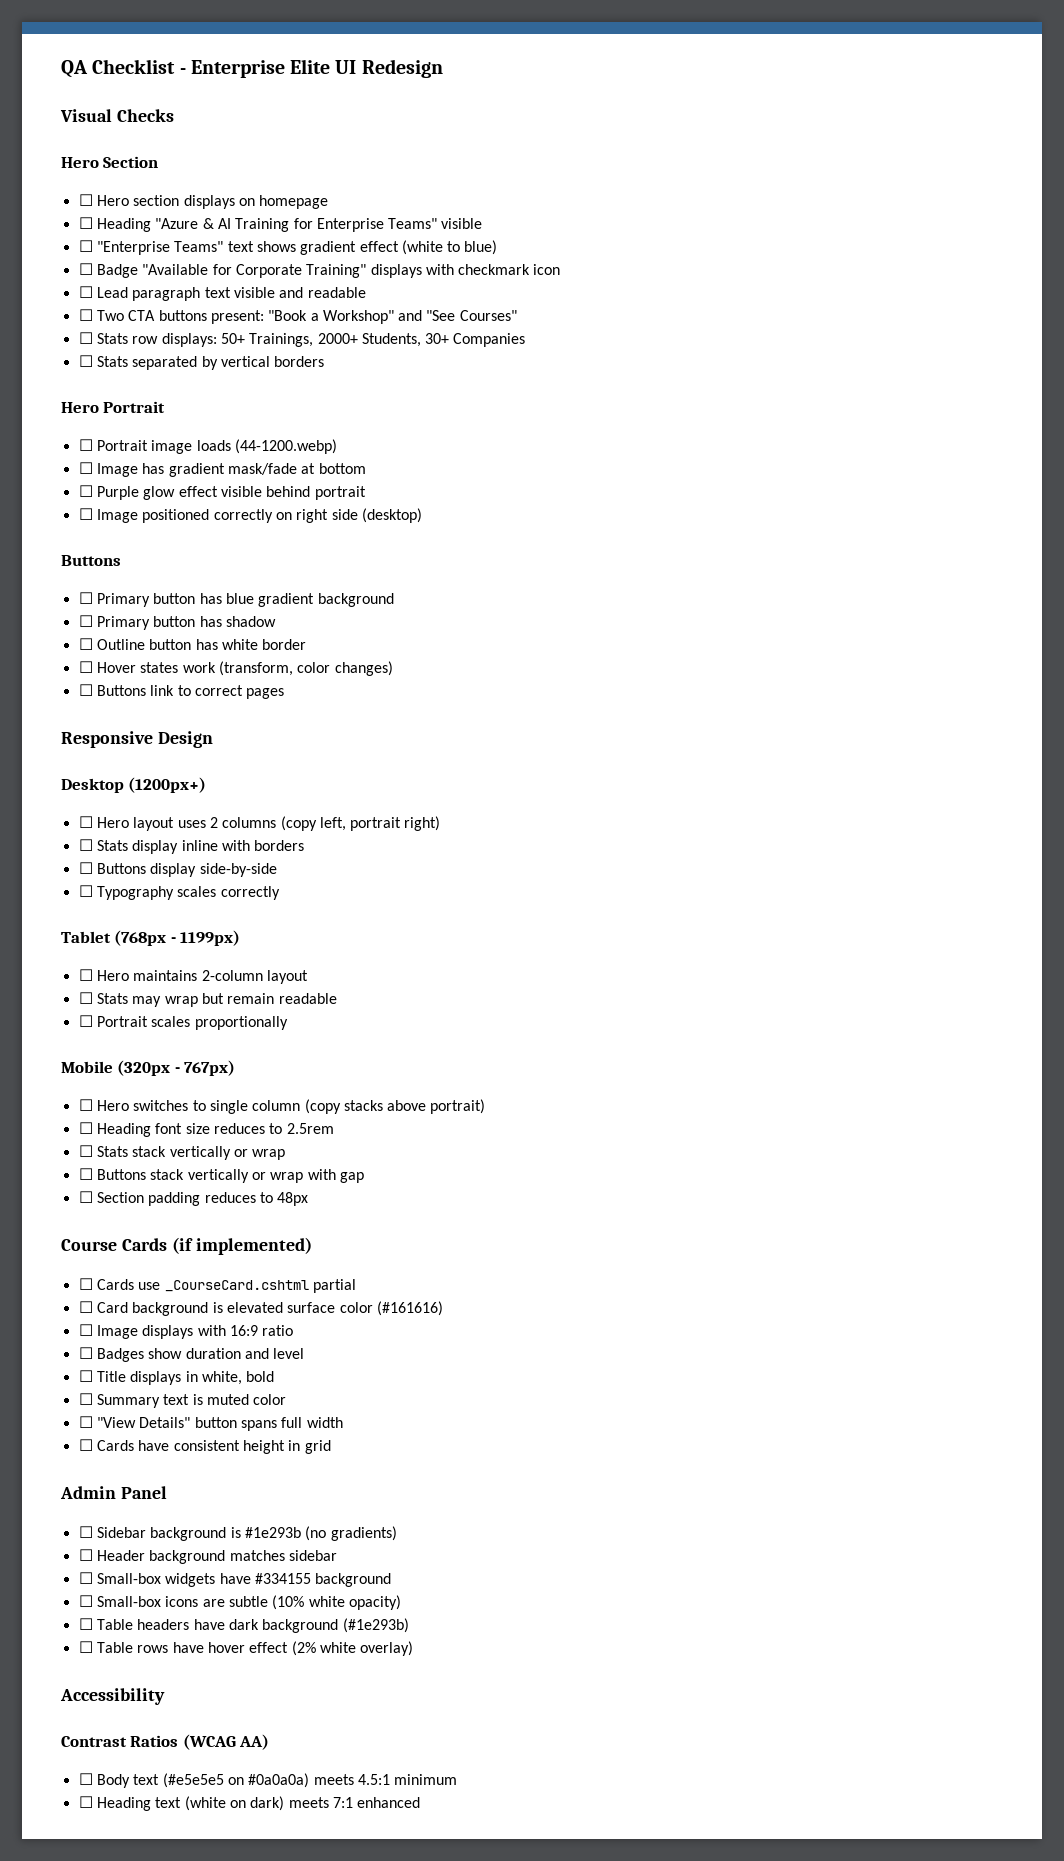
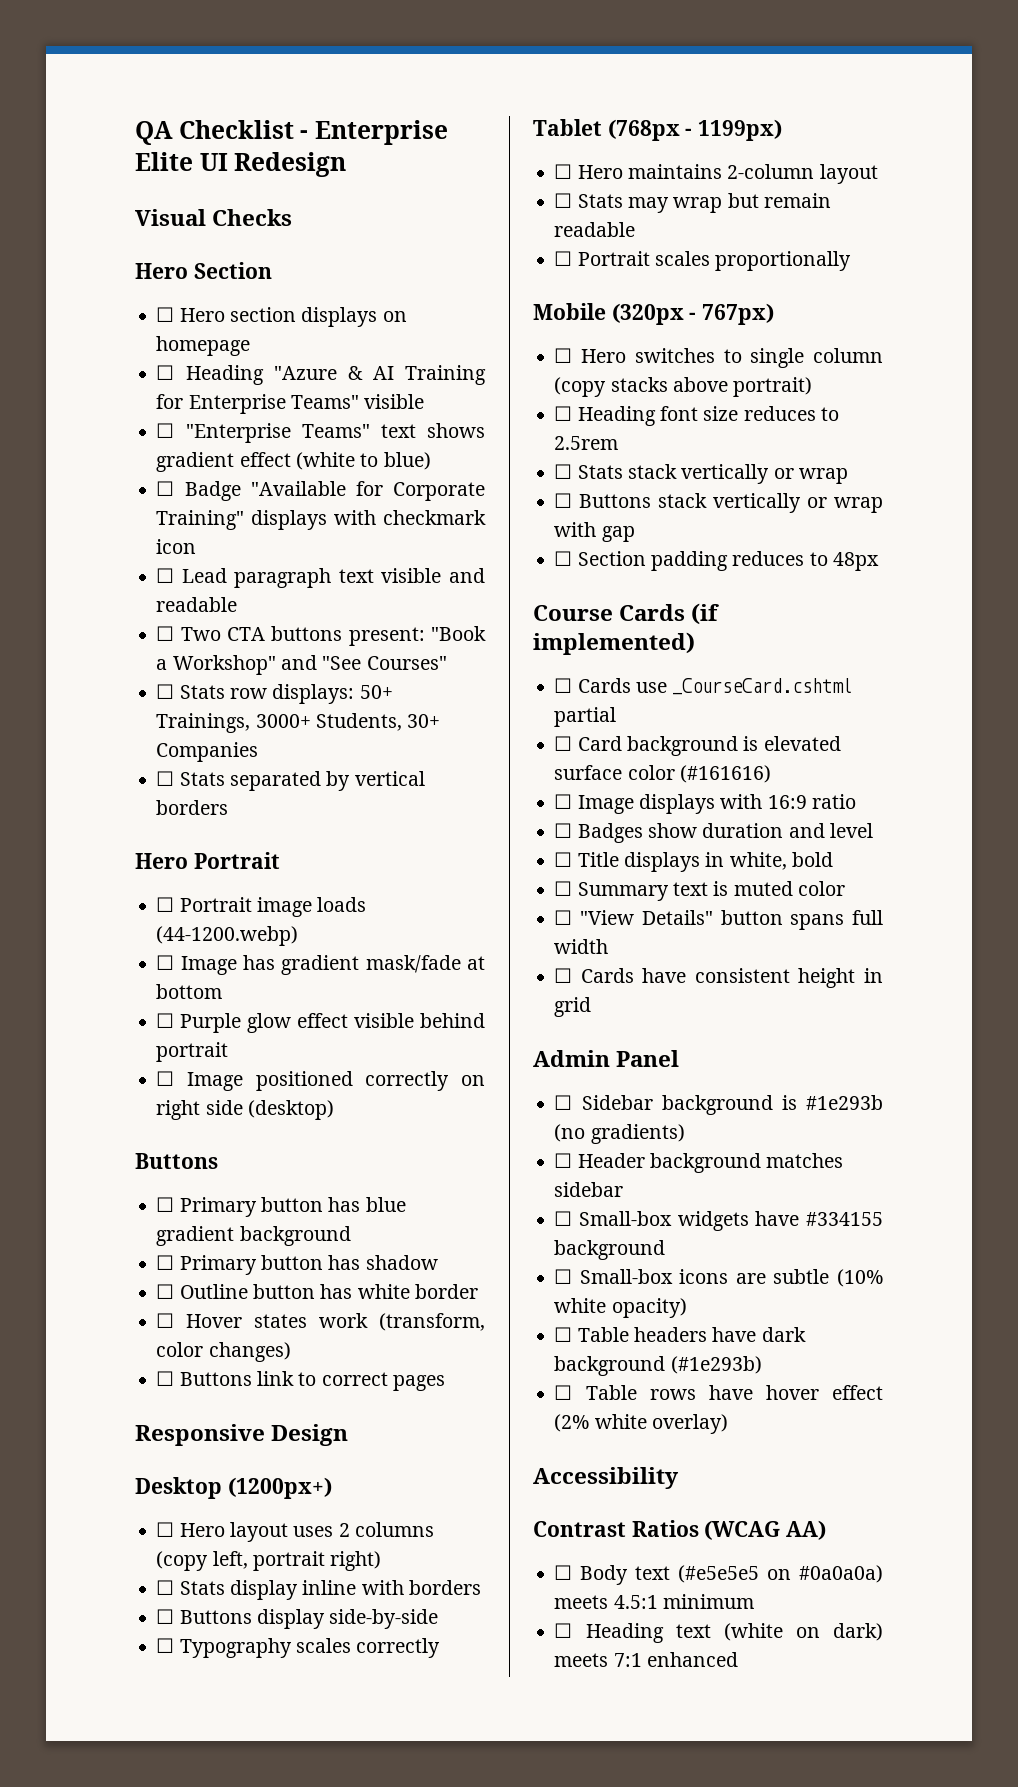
- ☐ Stats row displays: 50+ Trainings, 2000+ Students, 30+ Companies
+ ☐ Stats row displays: 50+ Trainings, 3000+ Students, 30+ Companies

